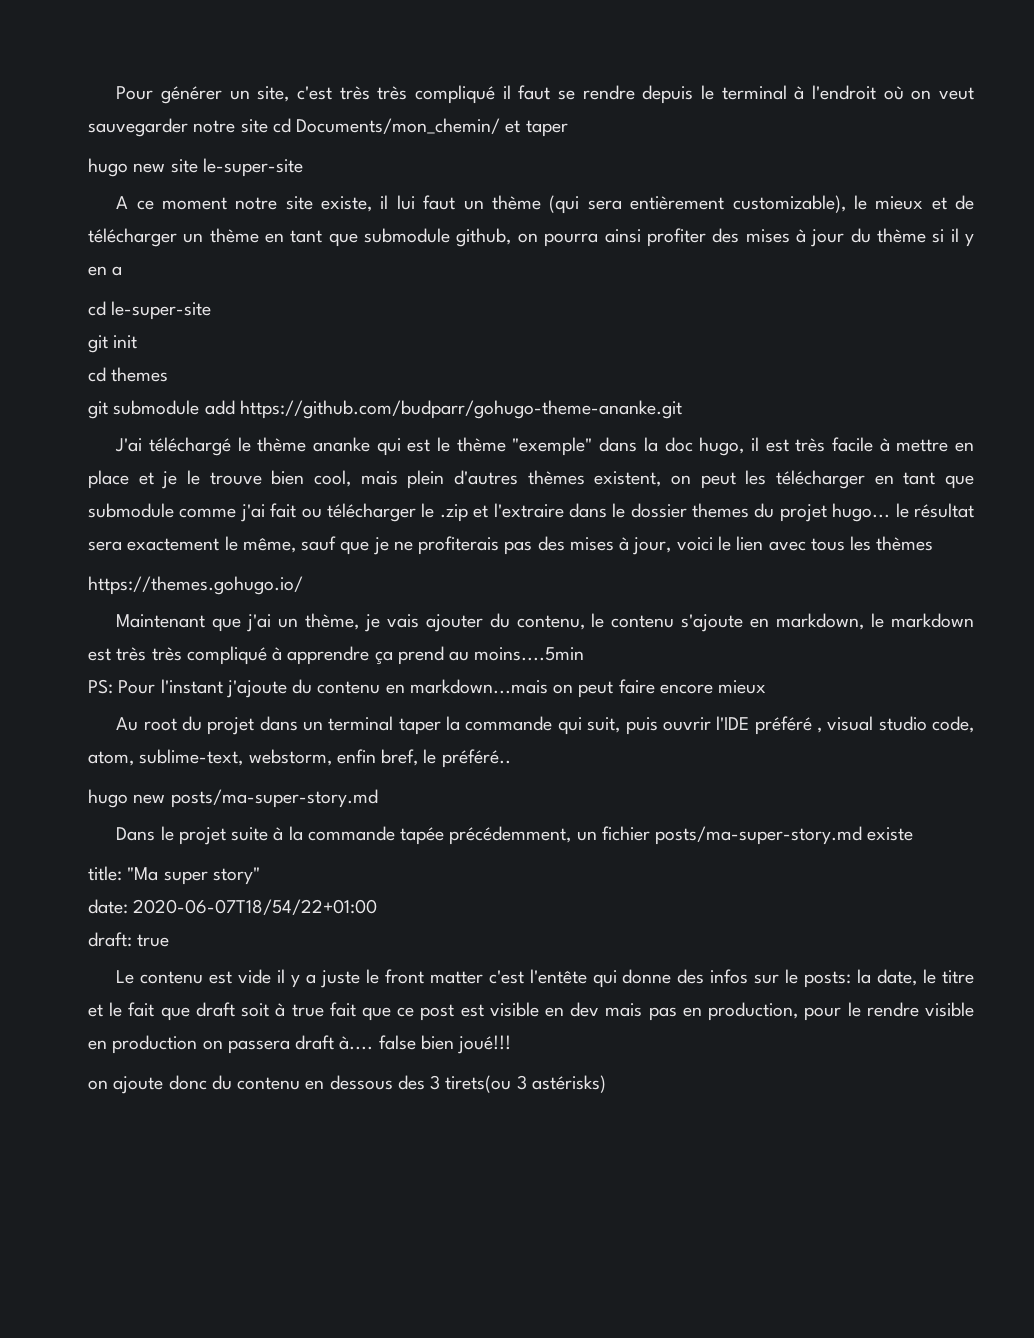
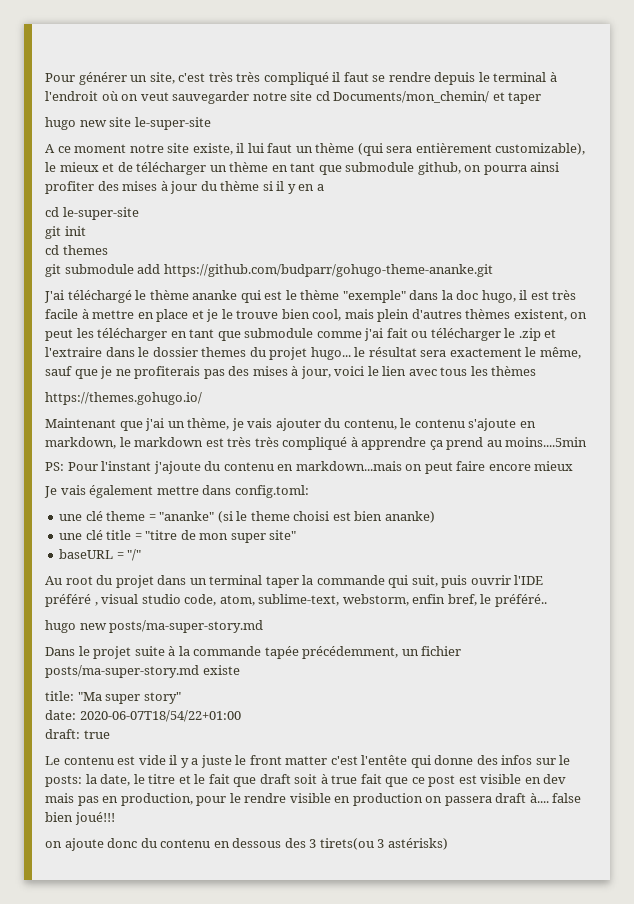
+ Je vais également mettre dans config.toml:
+ une clé theme = "ananke" (si le theme choisi est bien ananke)
+ une clé title = "titre de mon super site"
+ baseURL = "/"

